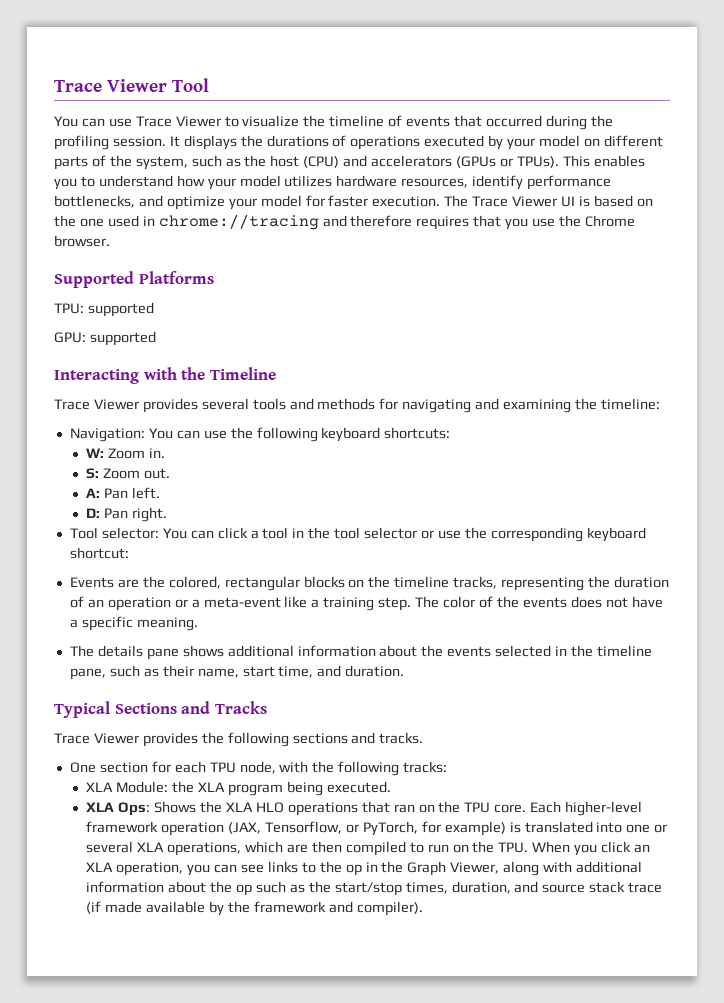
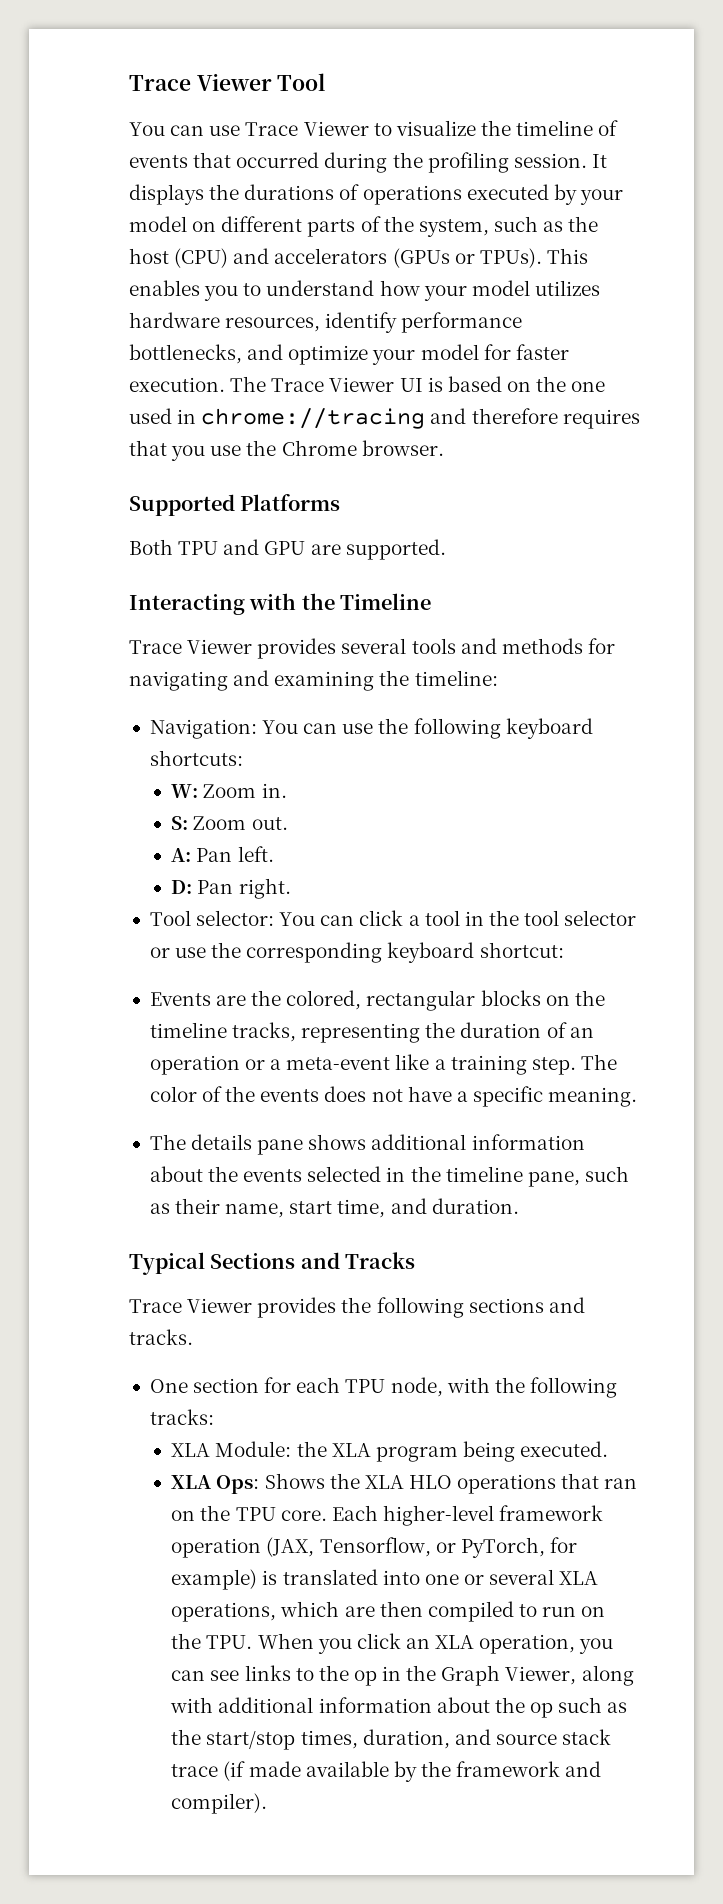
- TPU: supported
- GPU: supported
+ Both TPU and GPU are supported.

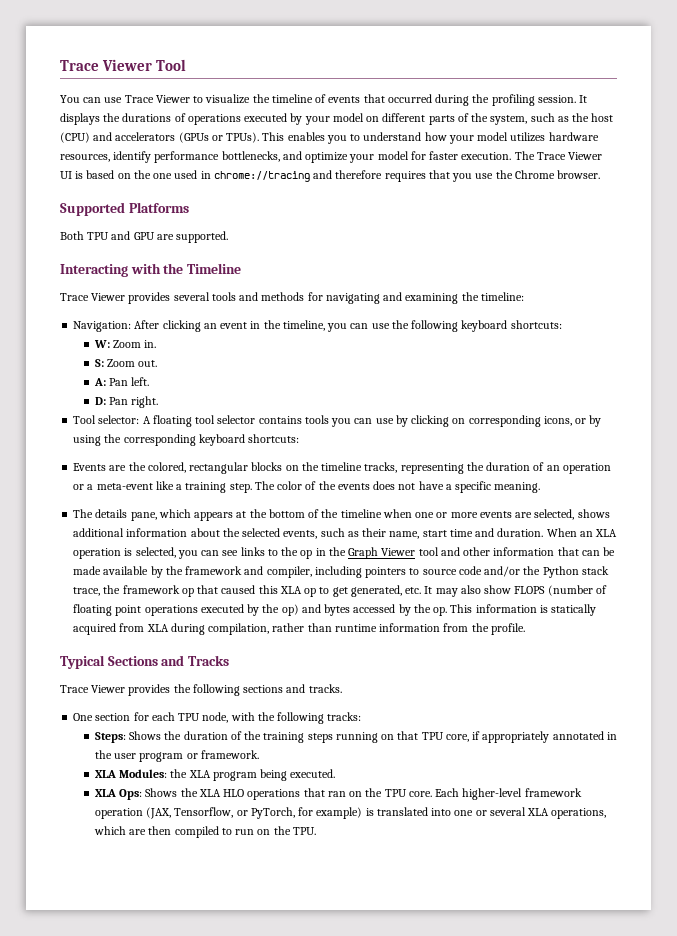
- Navigation: You can use the following keyboard shortcuts:
+ Navigation: After clicking an event in the timeline, you can use the following keyboard shortcuts:
- Tool selector: You can click a tool in the tool selector or use the corresponding keyboard shortcut:
+ Tool selector: A floating tool selector contains tools you can use by clicking on corresponding icons, or by using the corresponding keyboard shortcuts:
- The details pane shows additional information about the events selected in the timeline pane, such as their name, start time, and duration.
+ The details pane, which appears at the bottom of the timeline when one or more events are selected, shows additional information about the selected events, such as their name, start time and duration. When an XLA operation is selected, you can see links to the op in the Graph Viewer tool and other information that can be made available by the framework and compiler, including pointers to source code and/or the Python stack trace, the framework op that caused this XLA op to get generated, etc. It may also show FLOPS (number of floating point operations executed by the op) and bytes accessed by the op. This information is statically acquired from XLA during compilation, rather than runtime information from the profile.
- XLA Module: the XLA program being executed.
+ Steps: Shows the duration of the training steps running on that TPU core, if appropriately annotated in the user program or framework.
+ XLA Modules: the XLA program being executed.
- Each higher-level framework operation (JAX, Tensorflow, or PyTorch, for example) is translated into one or several XLA operations, which are then compiled to run on the TPU. When you click an XLA operation, you can see links to the op in the Graph Viewer, along with additional information about the op such as the start/stop times, duration, and source stack trace (if made available by the framework and compiler).
+ Each higher-level framework operation (JAX, Tensorflow, or PyTorch, for example) is translated into one or several XLA operations, which are then compiled to run on the TPU.

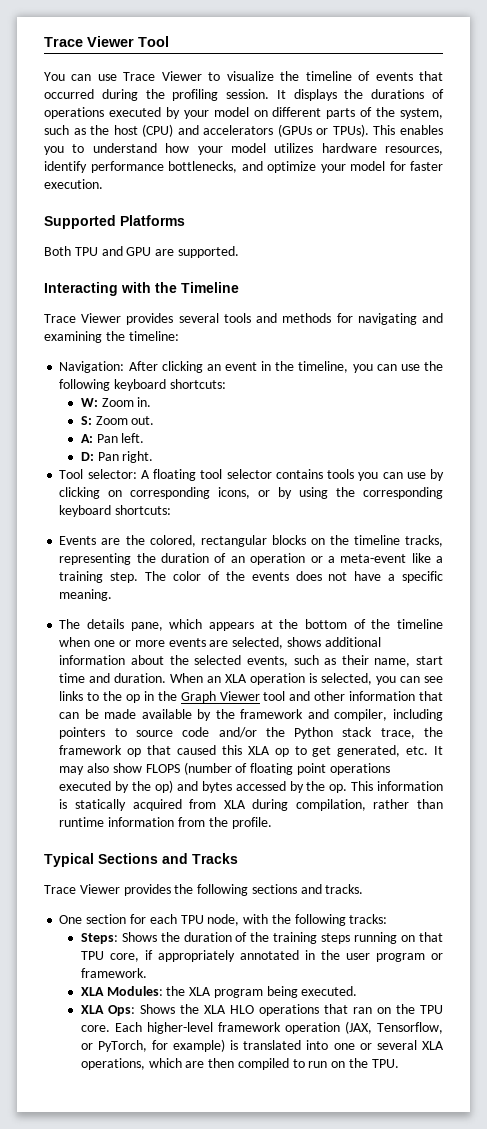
- The Trace Viewer UI is based on the one used in chrome://tracing and therefore requires that you use the Chrome browser.

